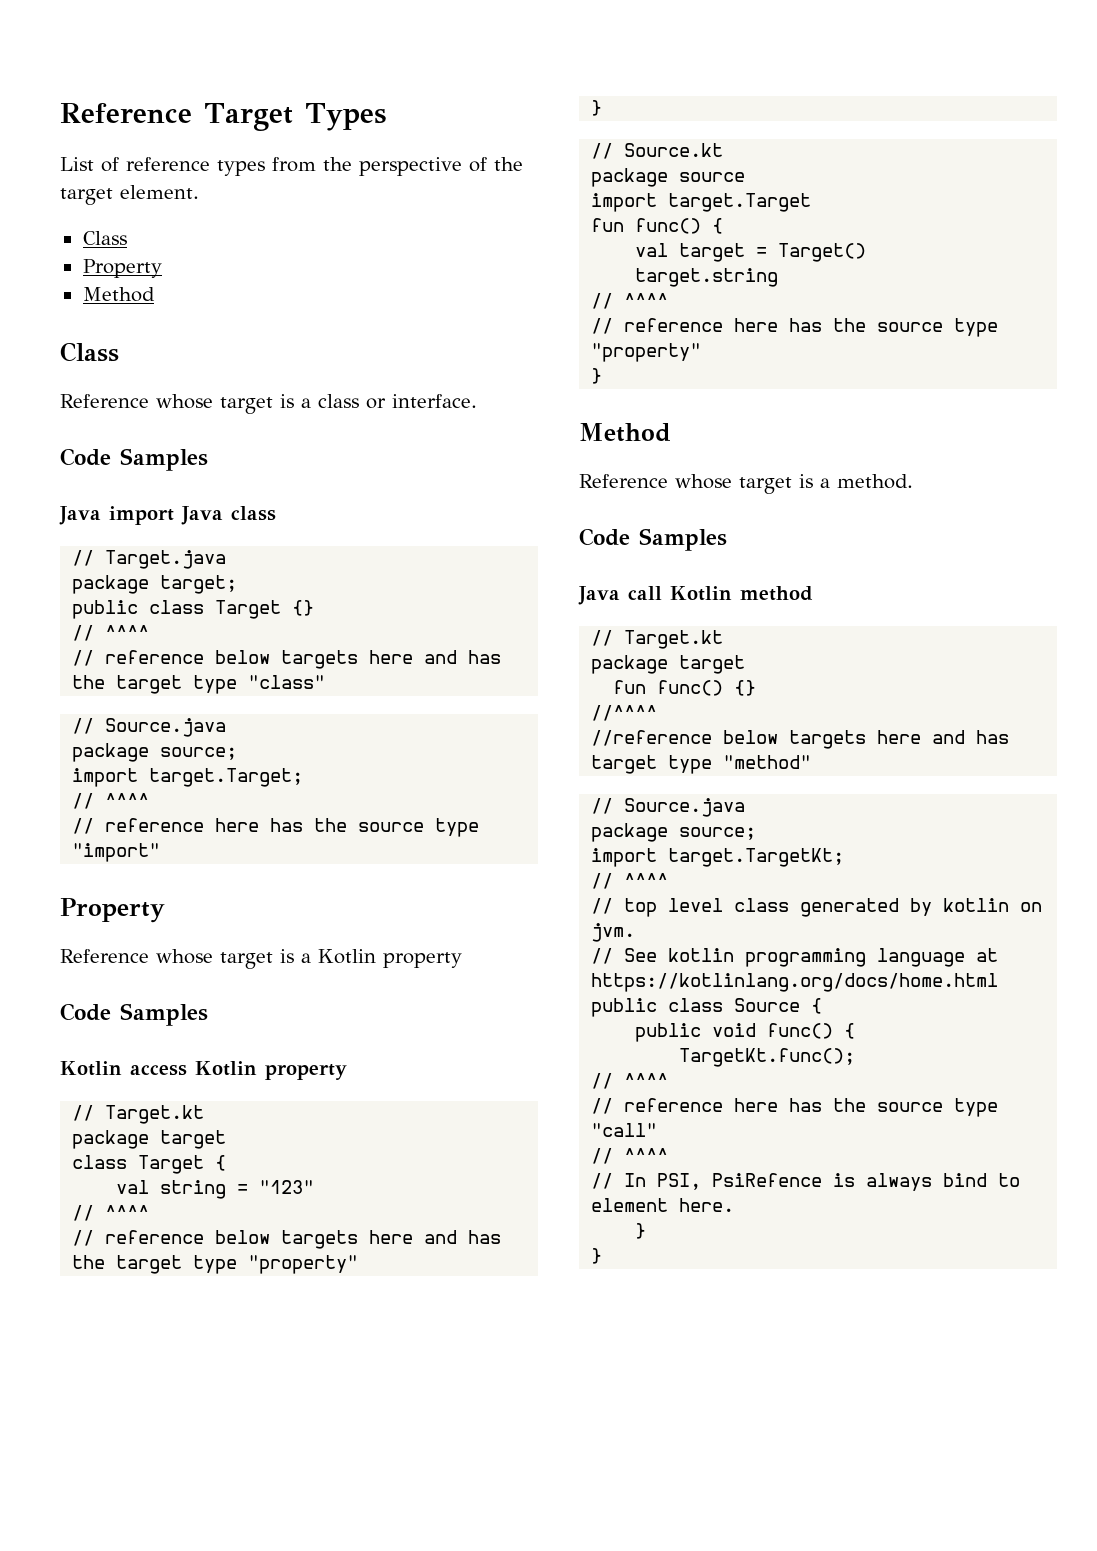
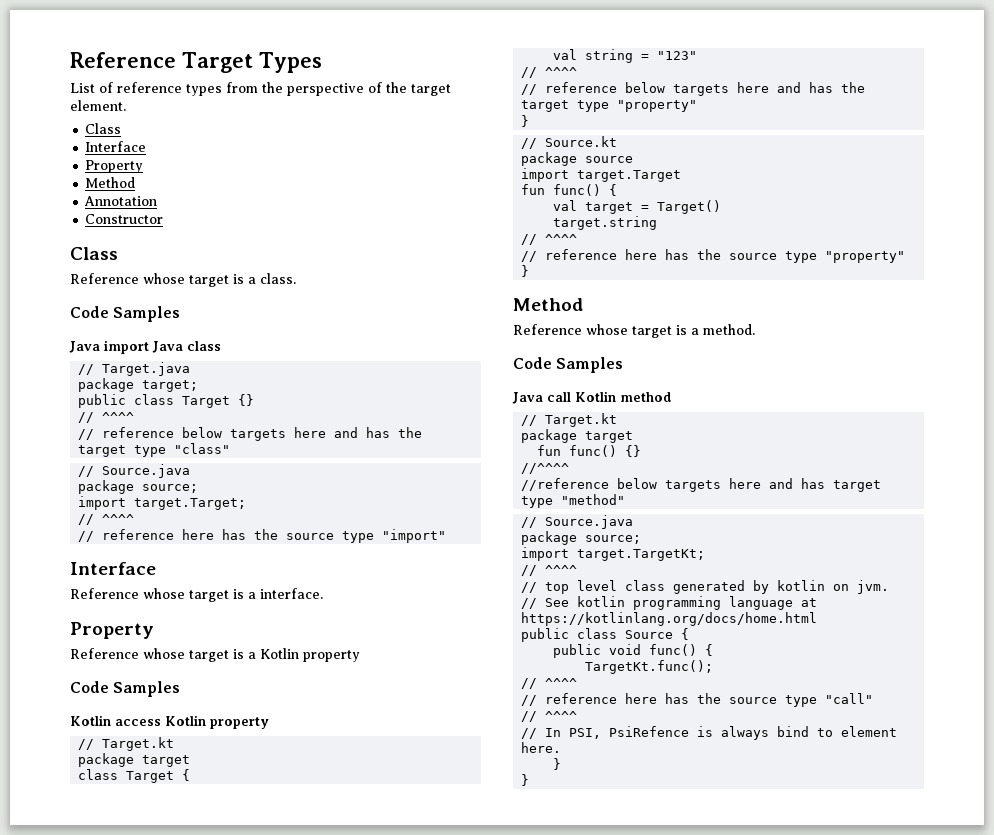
  List of reference types from the perspective of the target element.
  Class
+ Interface
+ Annotation
+ Constructor
- Reference whose target is a class or interface.
+ Reference whose target is a class.
  // reference here has the source type "import"
+ Interface
+ Reference whose target is a interface.

